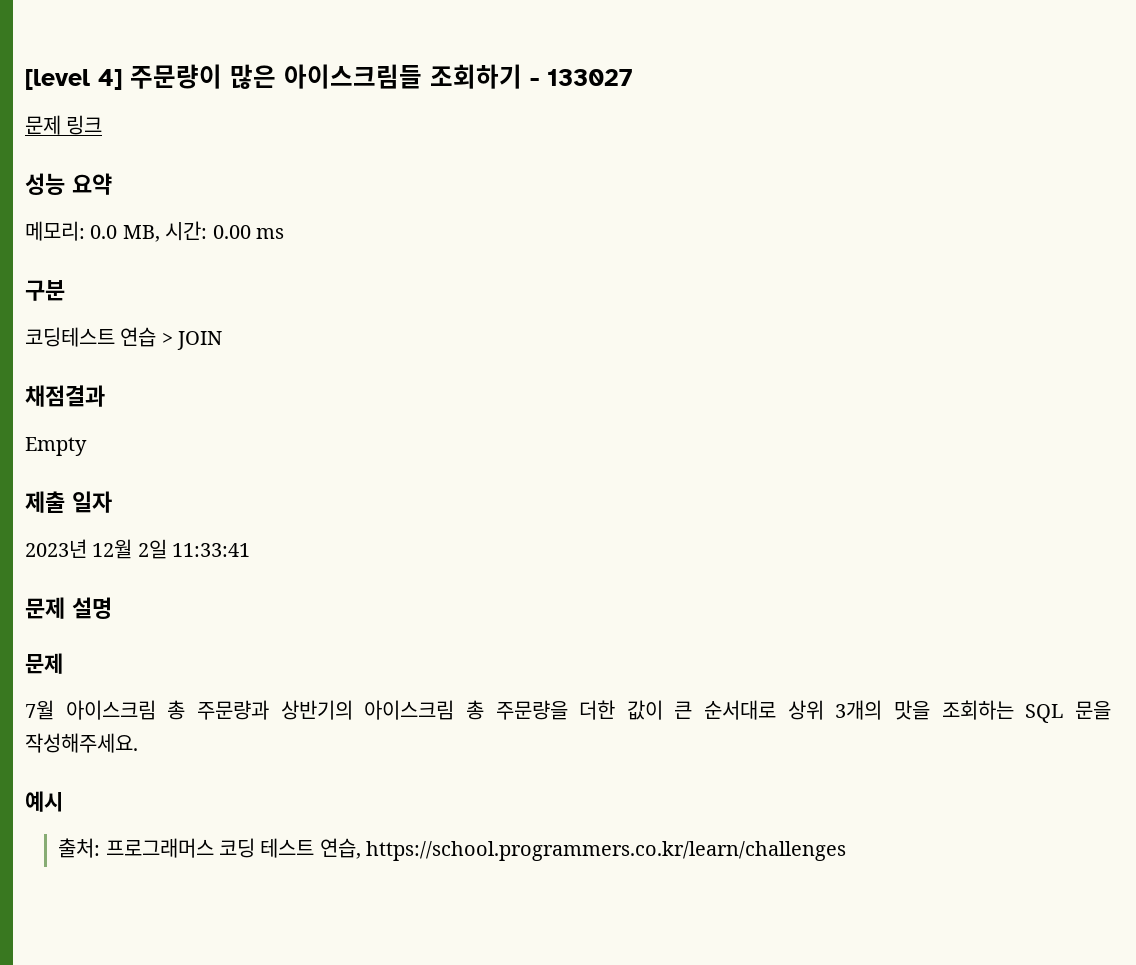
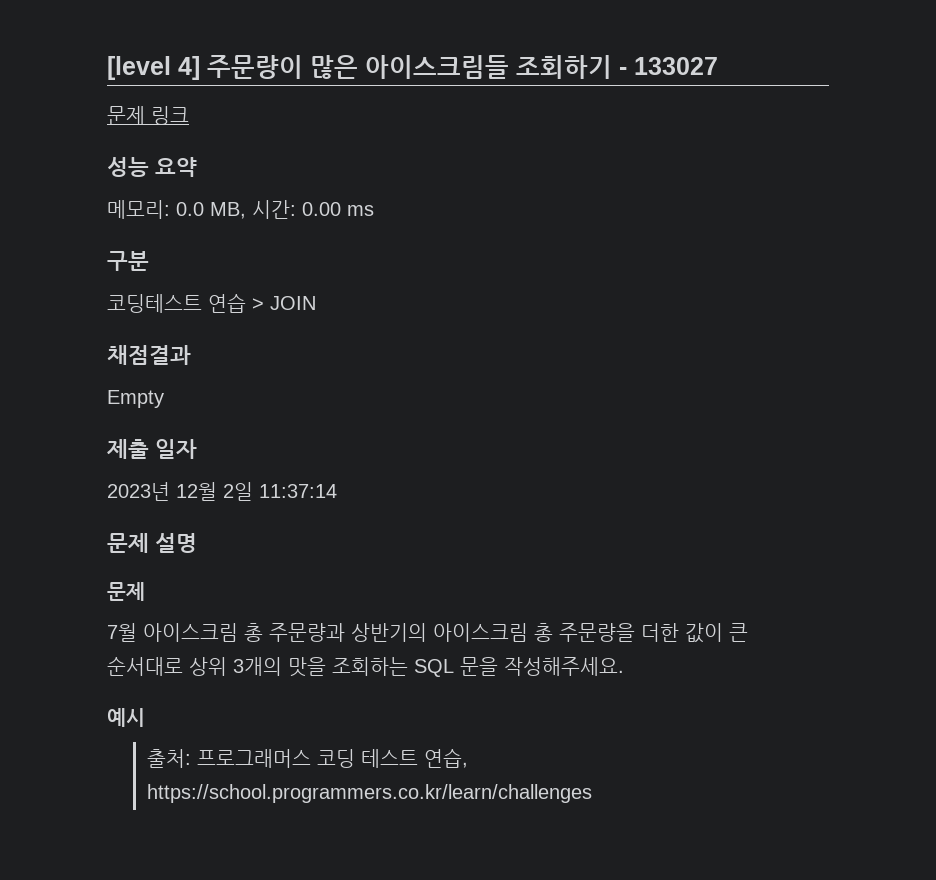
- 2023년 12월 2일 11:33:41
+ 2023년 12월 2일 11:37:14

